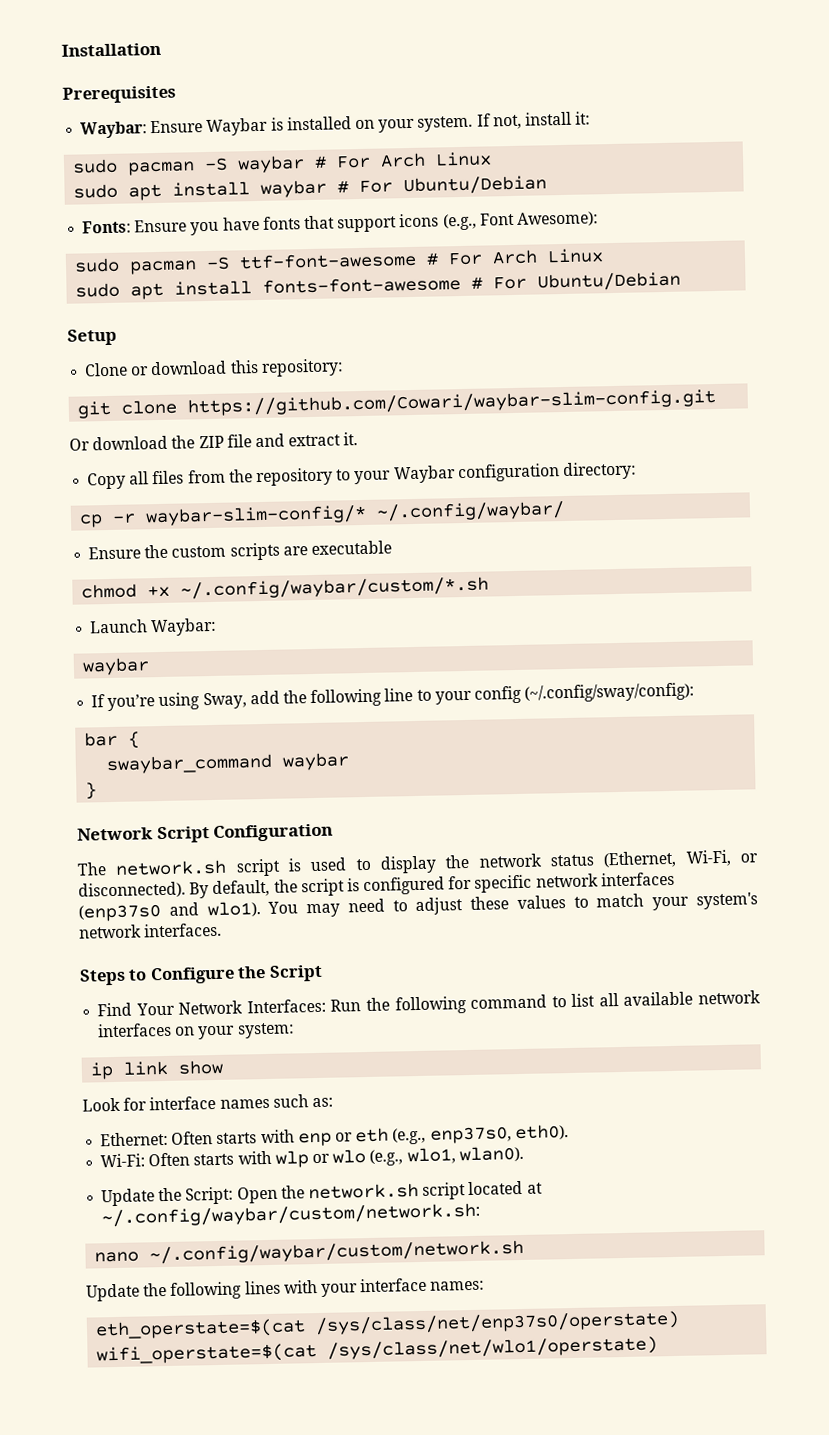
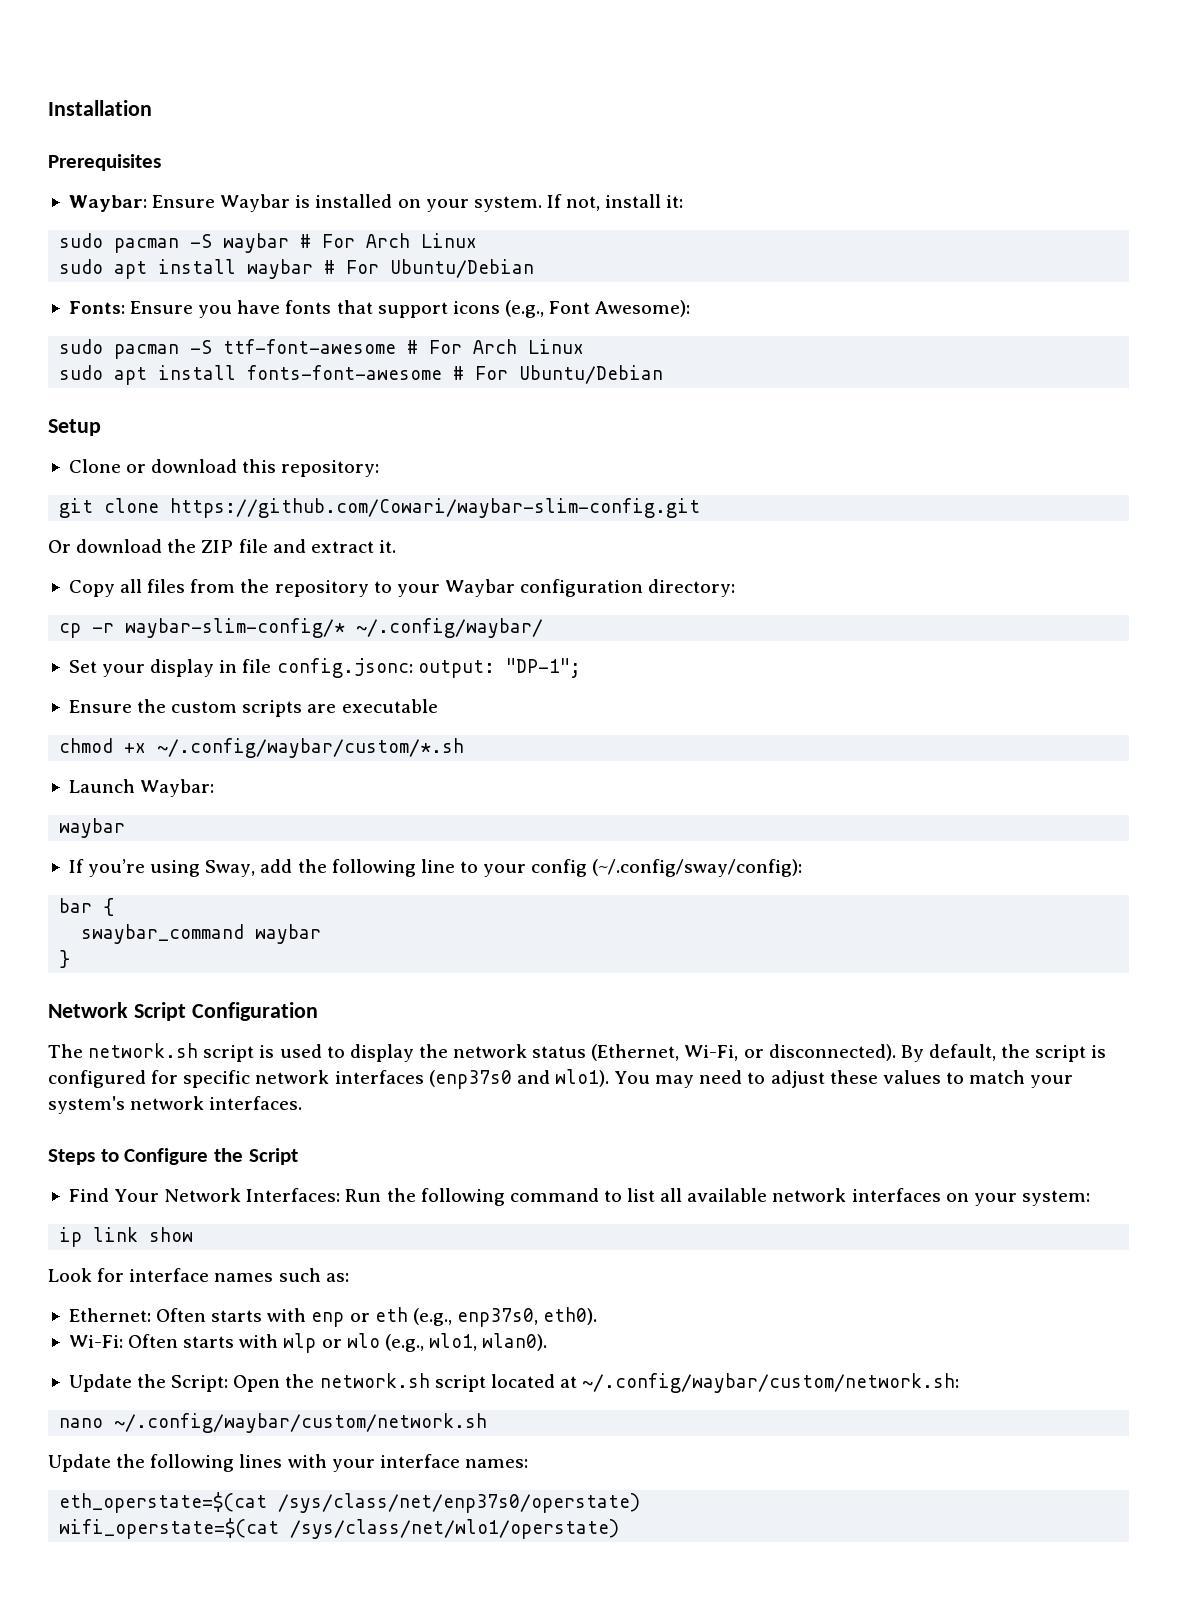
+ Set your display in file config.jsonc: output: "DP-1";

